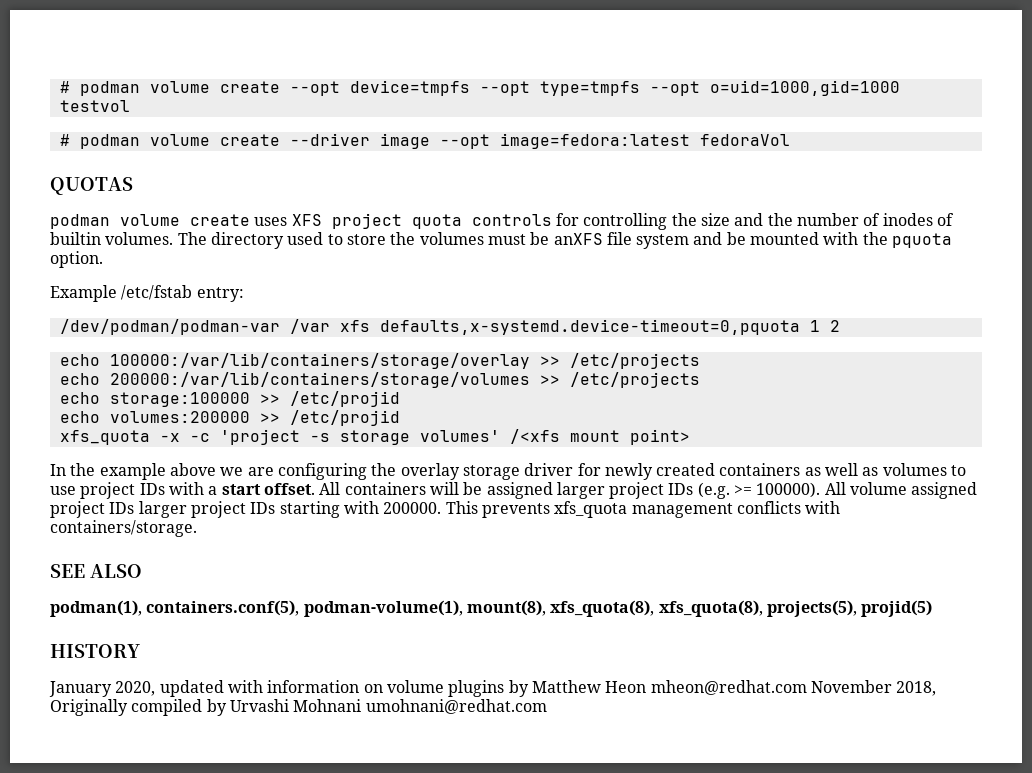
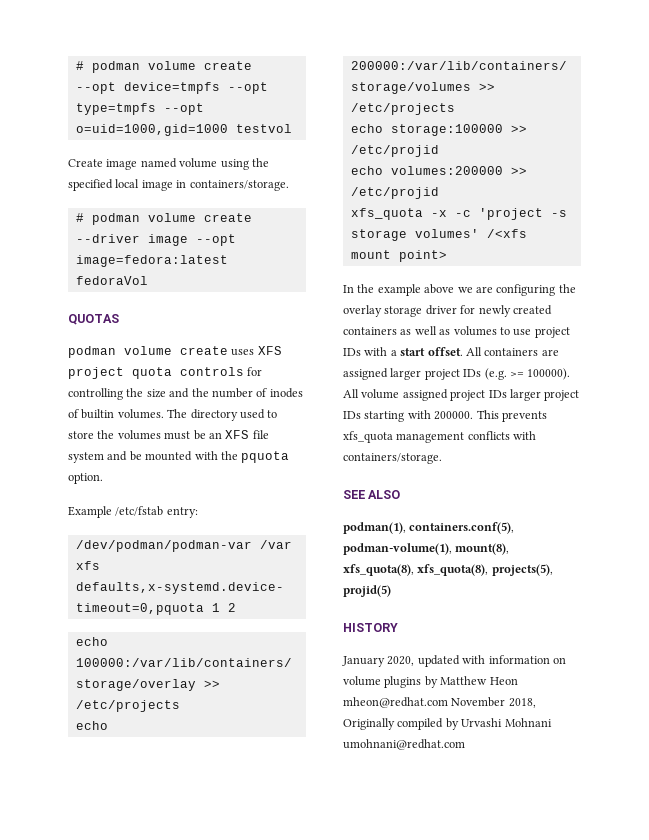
+ Create image named volume using the specified local image in containers/storage.
- The directory used to store the volumes must be anXFS file system and be mounted with the pquota option.
+ The directory used to store the volumes must be an XFS file system and be mounted with the pquota option.
- All containers will be assigned larger project IDs (e.g. >= 100000).
+ All containers are assigned larger project IDs (e.g. >= 100000).

